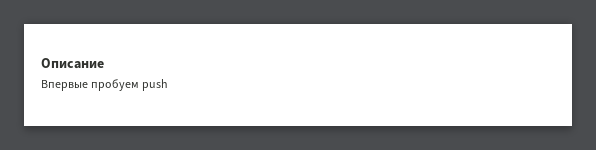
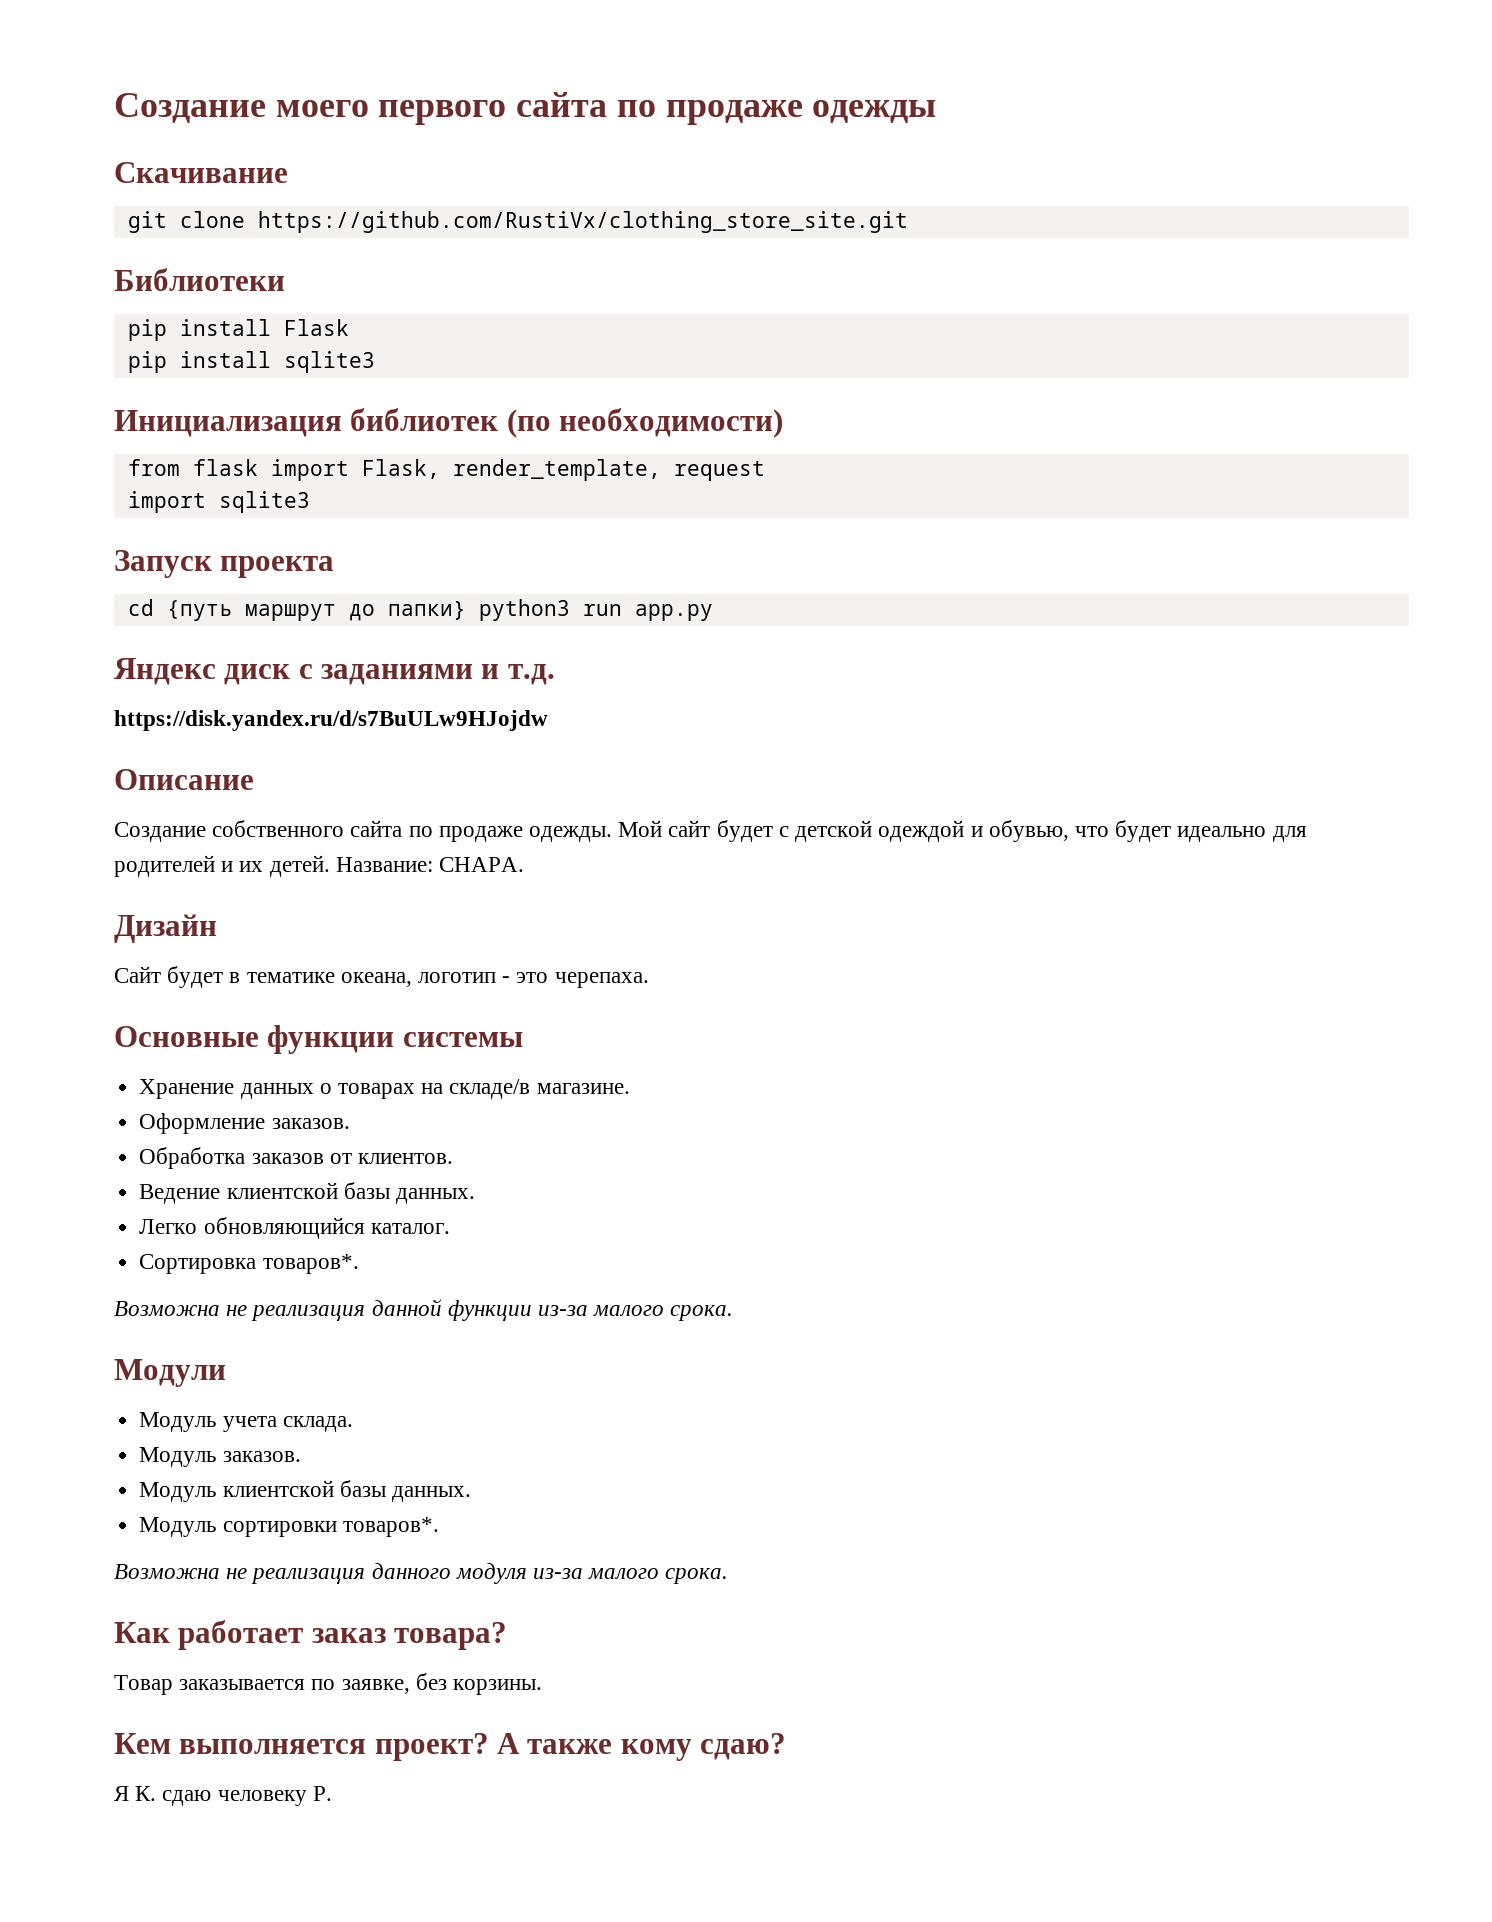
+ Создание моего первого сайта по продаже одежды
+ Скачивание
+ git clone https://github.com/RustiVx/clothing_store_site.git
+ Библиотеки
+ pip install Flask
+ pip install sqlite3
+ Инициализация библиотек (по необходимости)
+ from flask import Flask, render_template, request
+ import sqlite3
+ Запуск проекта
+ cd {путь маршрут до папки} python3 run app.py
+ Яндекс диск с заданиями и т.д.
+ https://disk.yandex.ru/d/s7BuULw9HJojdw
  Описание
- Впервые пробуем push
+ Создание собственного сайта по продаже одежды. Мой сайт будет с детской одеждой и обувью, что будет идеально для родителей и их детей. Название: CHAPA.
+ Дизайн
+ Сайт будет в тематике океана, логотип - это черепаха.
+ Основные функции системы
+ Хранение данных о товарах на складе/в магазине.
+ Оформление заказов.
+ Обработка заказов от клиентов.
+ Ведение клиентской базы данных.
+ Легко обновляющийся каталог.
+ Сортировка товаров*.
+ Возможна не реализация данной функции из-за малого срока.
+ Модули
+ Модуль учета склада.
+ Модуль заказов.
+ Модуль клиентской базы данных.
+ Модуль сортировки товаров*.
+ Возможна не реализация данного модуля из-за малого срока.
+ Как работает заказ товара?
+ Товар заказывается по заявке, без корзины.
+ Кем выполняется проект? А также кому сдаю?
+ Я К. сдаю человеку Р.

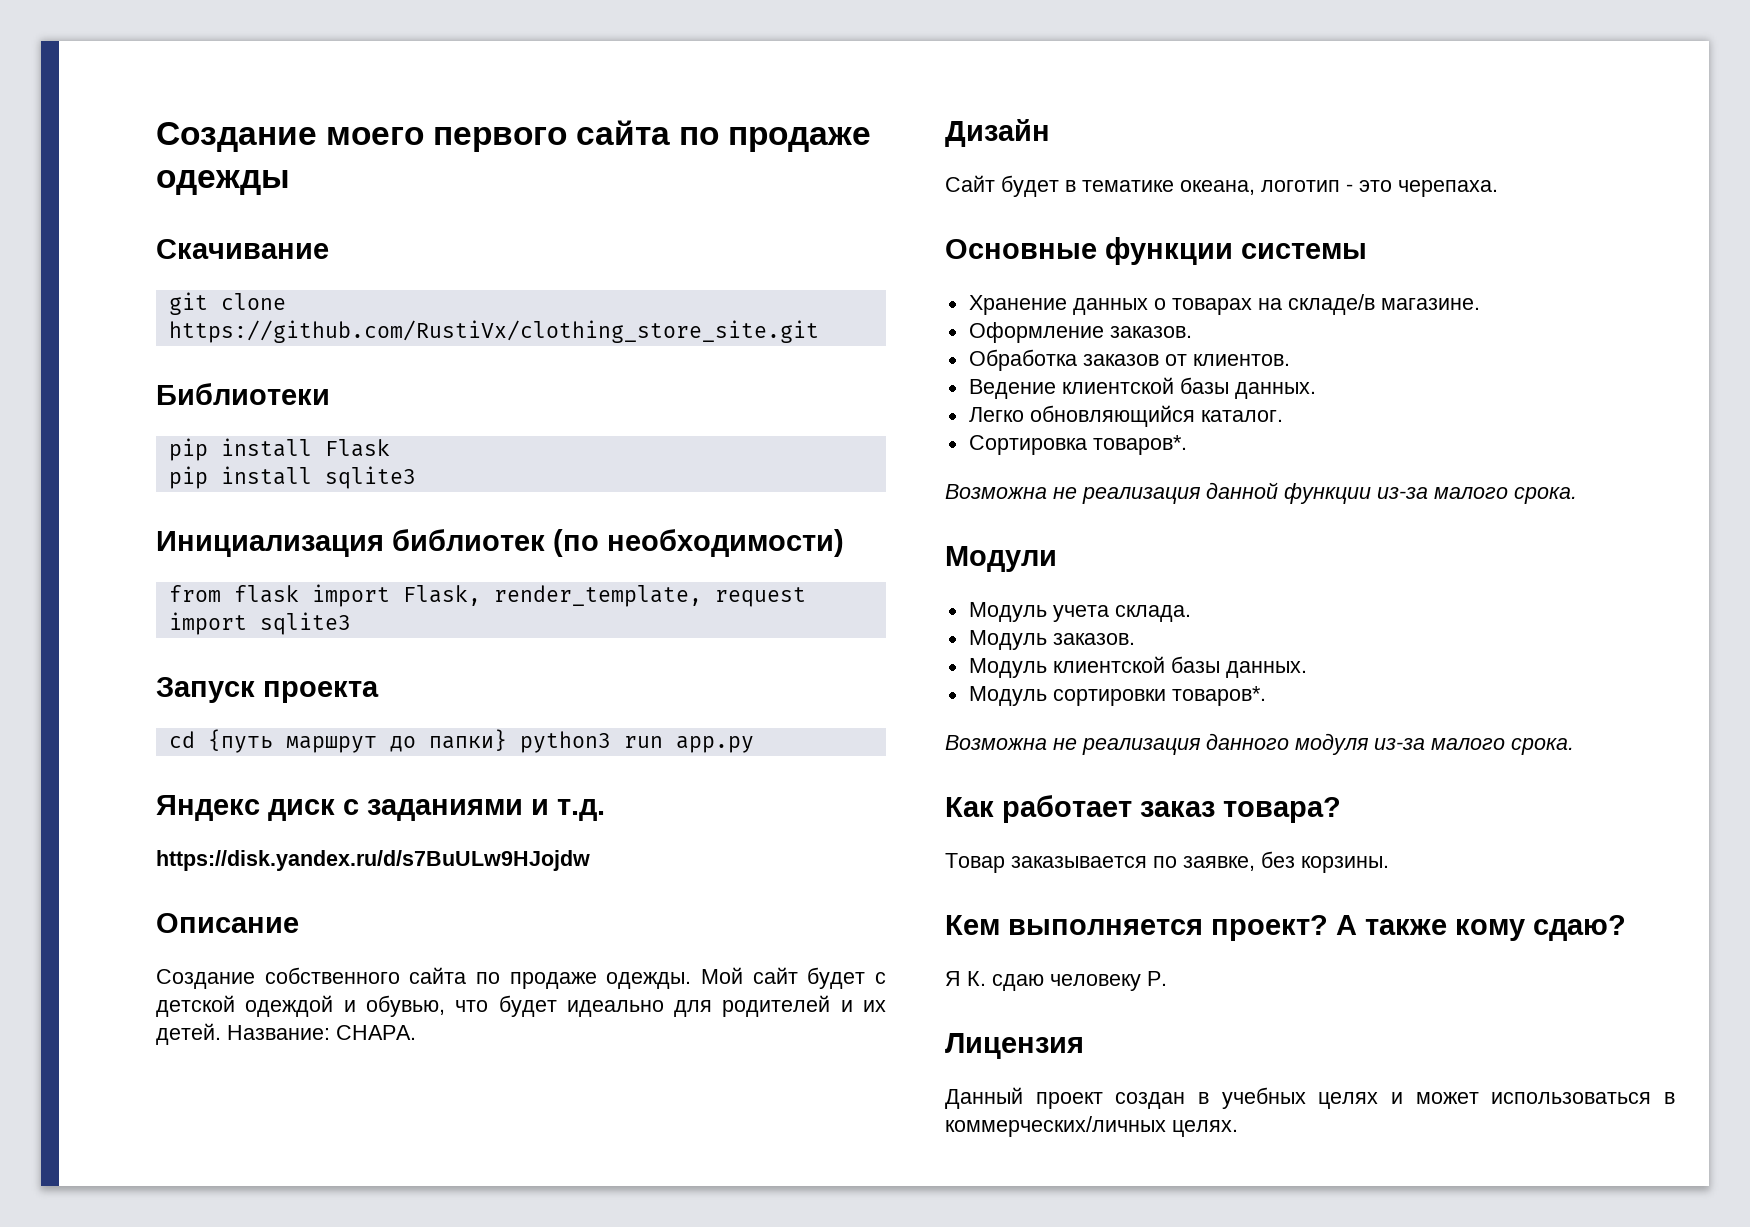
+ Лицензия
+ Данный проект создан в учебных целях и может использоваться в коммерческих/личных целях.

